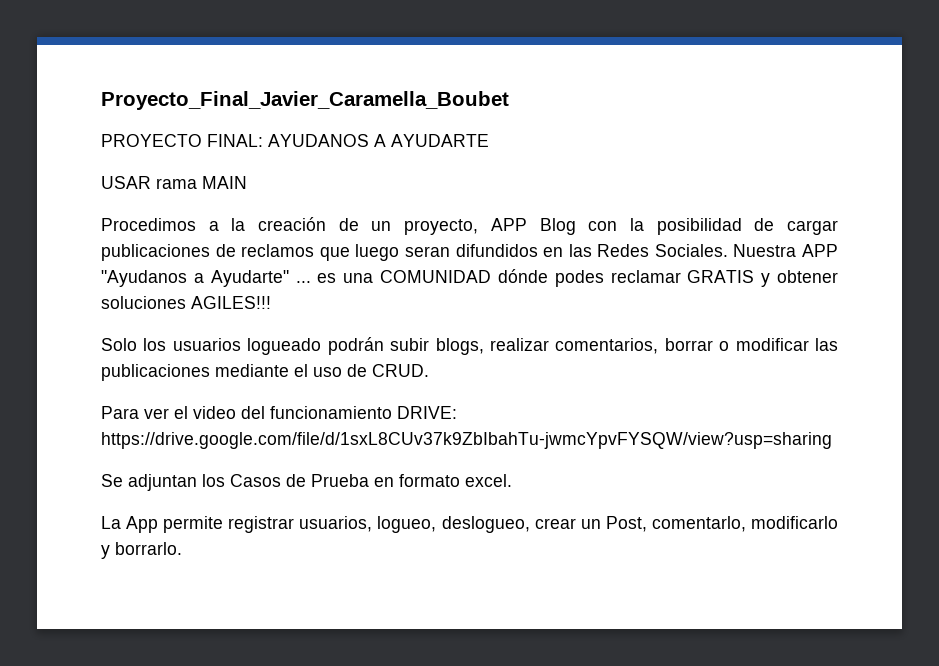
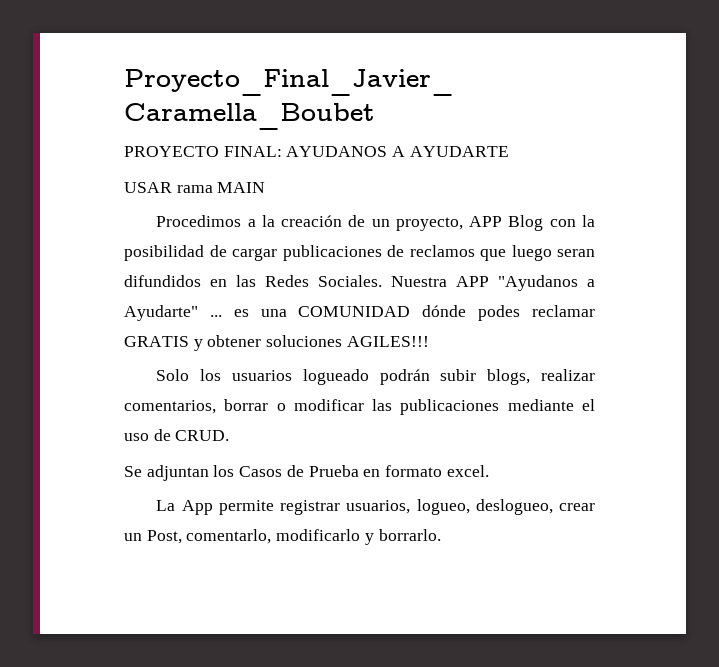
- Para ver el video del funcionamiento DRIVE: https://drive.google.com/file/d/1sxL8CUv37k9ZbIbahTu-jwmcYpvFYSQW/view?usp=sharing

